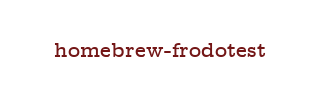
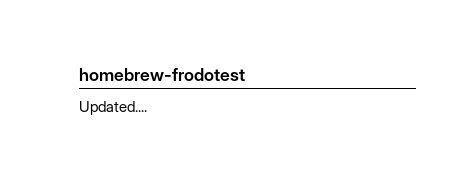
+ Updated....

